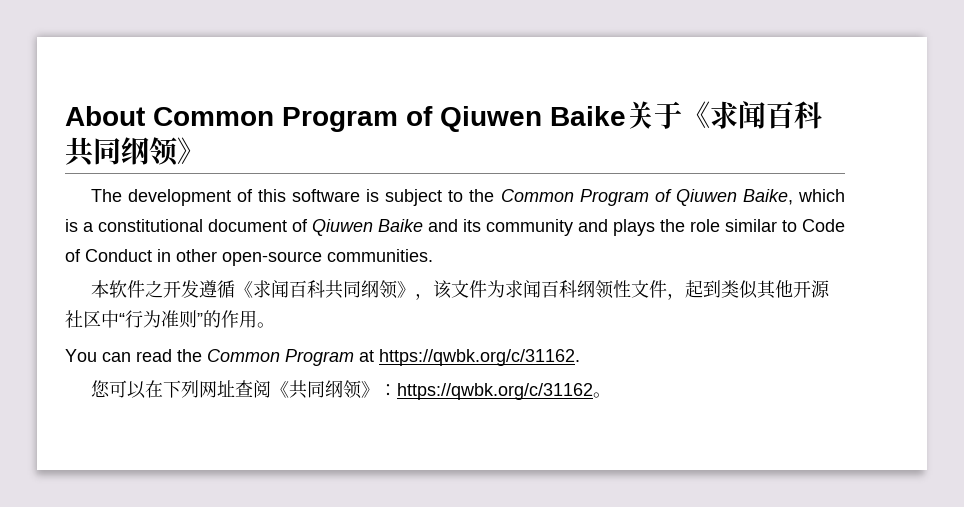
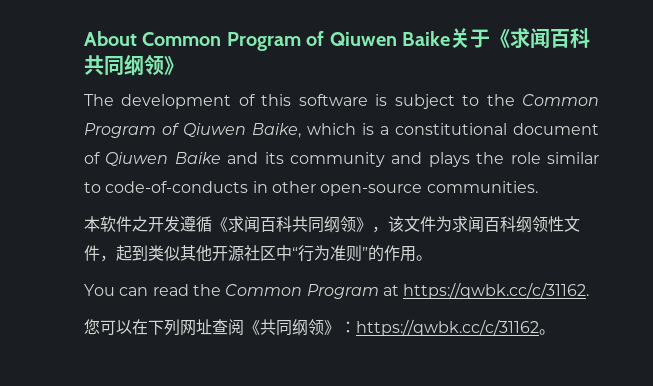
- The development of this software is subject to the Common Program of Qiuwen Baike, which is a constitutional document of Qiuwen Baike and its community and plays the role similar to Code of Conduct in other open-source communities.
+ The development of this software is subject to the Common Program of Qiuwen Baike, which is a constitutional document of Qiuwen Baike and its community and plays the role similar to code-of-conducts in other open-source communities.
- You can read the Common Program at https://qwbk.org/c/31162.
+ You can read the Common Program at https://qwbk.cc/c/31162.
- 您可以在下列网址查阅《共同纲领》：https://qwbk.org/c/31162。
+ 您可以在下列网址查阅《共同纲领》：https://qwbk.cc/c/31162。

